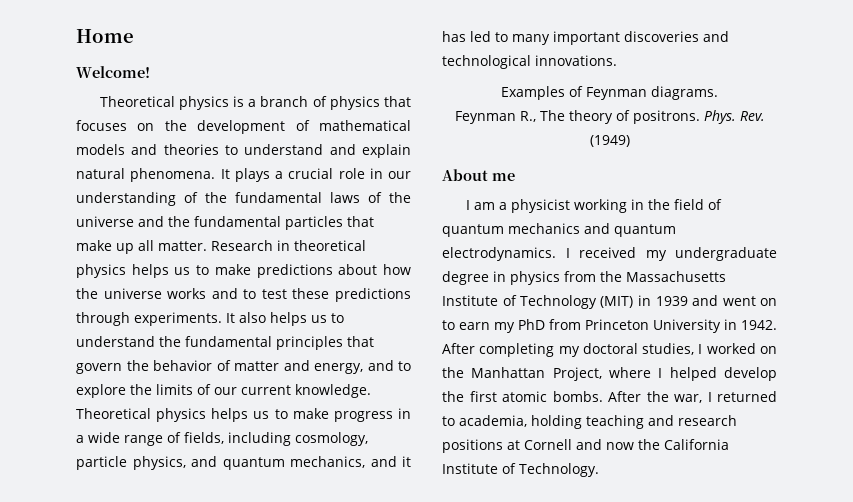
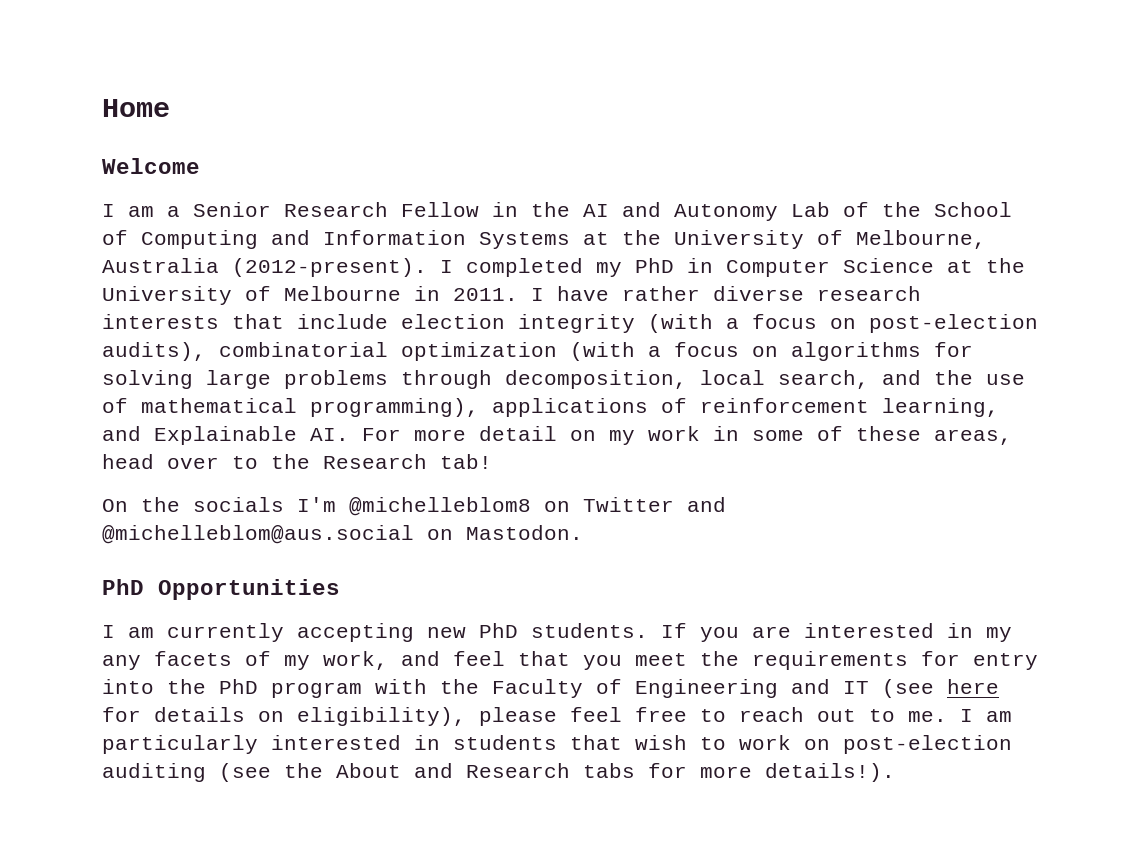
- Welcome!
- Theoretical physics is a branch of physics that focuses on the development of mathematical models and theories to understand and explain natural phenomena. It plays a crucial role in our understanding of the fundamental laws of the universe and the fundamental particles that make up all matter. Research in theoretical physics helps us to make predictions about how the universe works and to test these predictions through experiments. It also helps us to understand the fundamental principles that govern the behavior of matter and energy, and to explore the limits of our current knowledge. Theoretical physics helps us to make progress in a wide range of fields, including cosmology, particle physics, and quantum mechanics, and it has led to many important discoveries and technological innovations.
- Examples of Feynman diagrams.
- Feynman R., The theory of positrons. Phys. Rev. (1949)
- About me
- I am a physicist working in the field of quantum mechanics and quantum electrodynamics. I received my undergraduate degree in physics from the Massachusetts Institute of Technology (MIT) in 1939 and went on to earn my PhD from Princeton University in 1942. After completing my doctoral studies, I worked on the Manhattan Project, where I helped develop the first atomic bombs. After the war, I returned to academia, holding teaching and research positions at Cornell and now the California Institute of Technology.
+ Welcome
+ I am a Senior Research Fellow in the AI and Autonomy Lab of the School of Computing and Information Systems at the University of Melbourne, Australia (2012-present). I completed my PhD in Computer Science at the University of Melbourne in 2011. I have rather diverse research interests that include election integrity (with a focus on post-election audits), combinatorial optimization (with a focus on algorithms for solving large problems through decomposition, local search, and the use of mathematical programming), applications of reinforcement learning, and Explainable AI. For more detail on my work in some of these areas, head over to the Research tab!
+ On the socials I'm @michelleblom8 on Twitter and @michelleblom@aus.social on Mastodon.
+ PhD Opportunities
+ I am currently accepting new PhD students. If you are interested in my any facets of my work, and feel that you meet the requirements for entry into the PhD program with the Faculty of Engineering and IT (see here for details on eligibility), please feel free to reach out to me. I am particularly interested in students that wish to work on post-election auditing (see the About and Research tabs for more details!).

